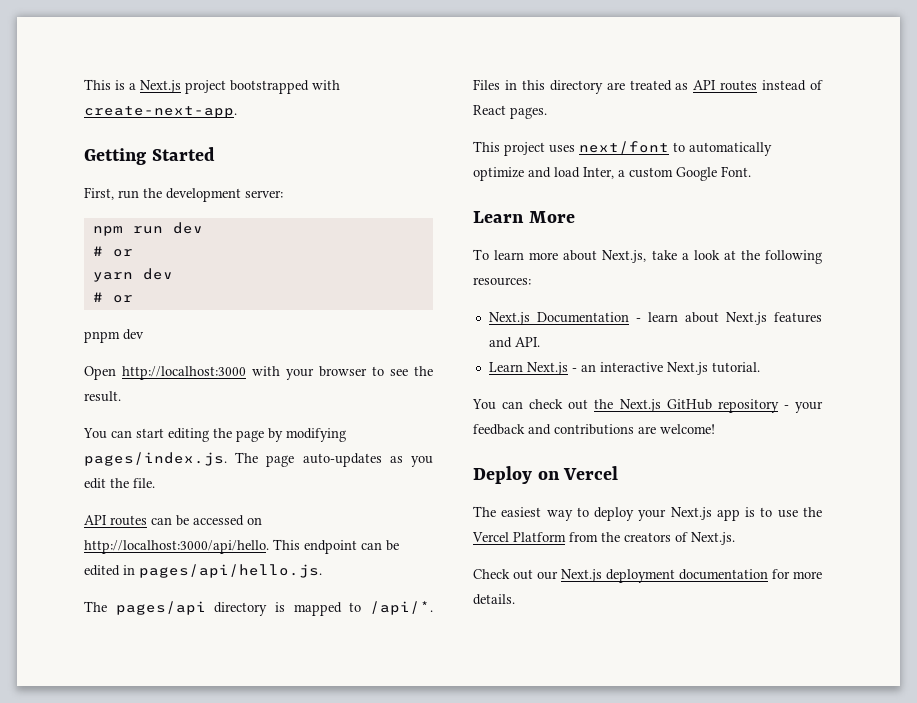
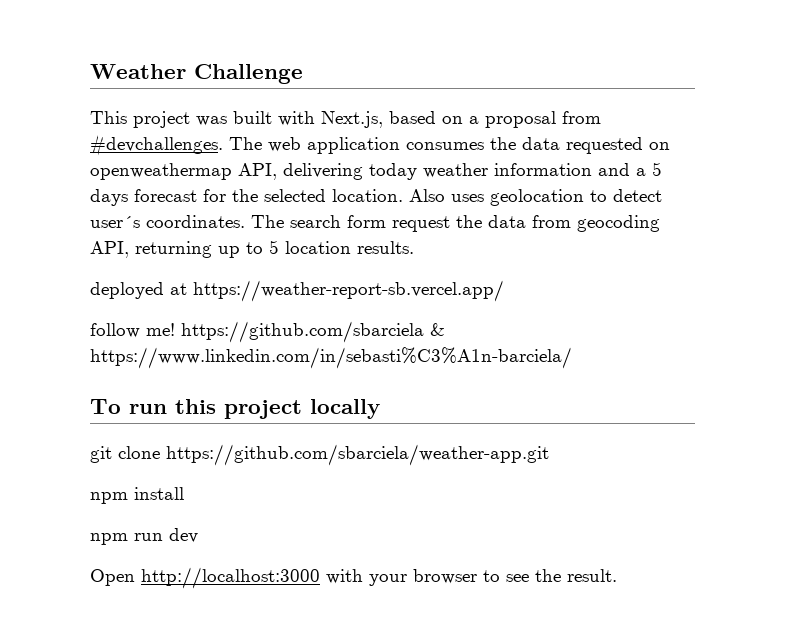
- This is a Next.js project bootstrapped with create-next-app.
- Getting Started
- First, run the development server:
+ Weather Challenge
+ This project was built with Next.js, based on a proposal from #devchallenges. The web application consumes the data requested on openweathermap API, delivering today weather information and a 5 days forecast for the selected location. Also uses geolocation to detect user´s coordinates. The search form request the data from geocoding API, returning up to 5 location results.
+ deployed at https://weather-report-sb.vercel.app/
+ follow me! https://github.com/sbarciela & https://www.linkedin.com/in/sebasti%C3%A1n-barciela/
+ To run this project locally
+ git clone https://github.com/sbarciela/weather-app.git
+ npm install
  npm run dev
- # or
- yarn dev
- # or
- pnpm dev
- You can start editing the page by modifying pages/index.js. The page auto-updates as you edit the file.
- API routes can be accessed on http://localhost:3000/api/hello. This endpoint can be edited in pages/api/hello.js.
- The pages/api directory is mapped to /api/*. Files in this directory are treated as API routes instead of React pages.
- This project uses next/font to automatically optimize and load Inter, a custom Google Font.
- Learn More
- To learn more about Next.js, take a look at the following resources:
- Next.js Documentation - learn about Next.js features and API.
- Learn Next.js - an interactive Next.js tutorial.
- You can check out the Next.js GitHub repository - your feedback and contributions are welcome!
- Deploy on Vercel
- The easiest way to deploy your Next.js app is to use the Vercel Platform from the creators of Next.js.
- Check out our Next.js deployment documentation for more details.

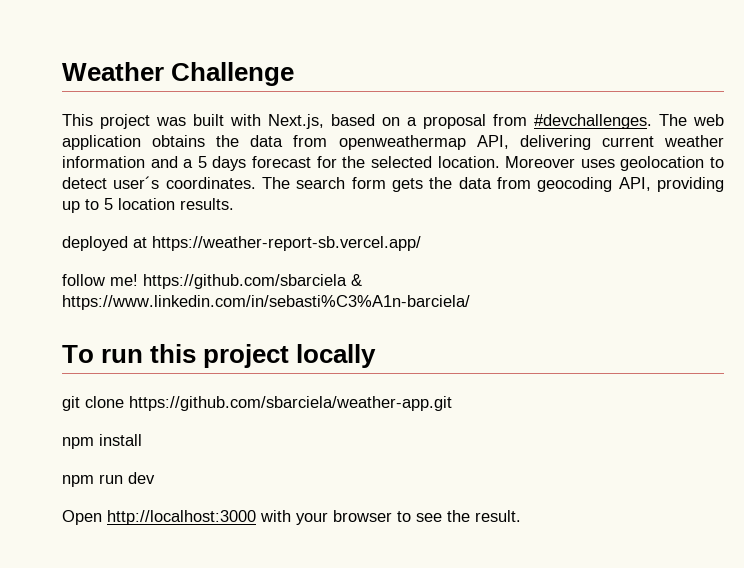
- The web application consumes the data requested on openweathermap API, delivering today weather information and a 5 days forecast for the selected location.
+ The web application obtains the data from openweathermap API, delivering current weather information and a 5 days forecast for the selected location.
- Also uses geolocation to detect user´s coordinates.
+ Moreover uses geolocation to detect user´s coordinates.
- The search form request the data from geocoding API, returning up to 5 location results.
+ The search form gets the data from geocoding API, providing up to 5 location results.

